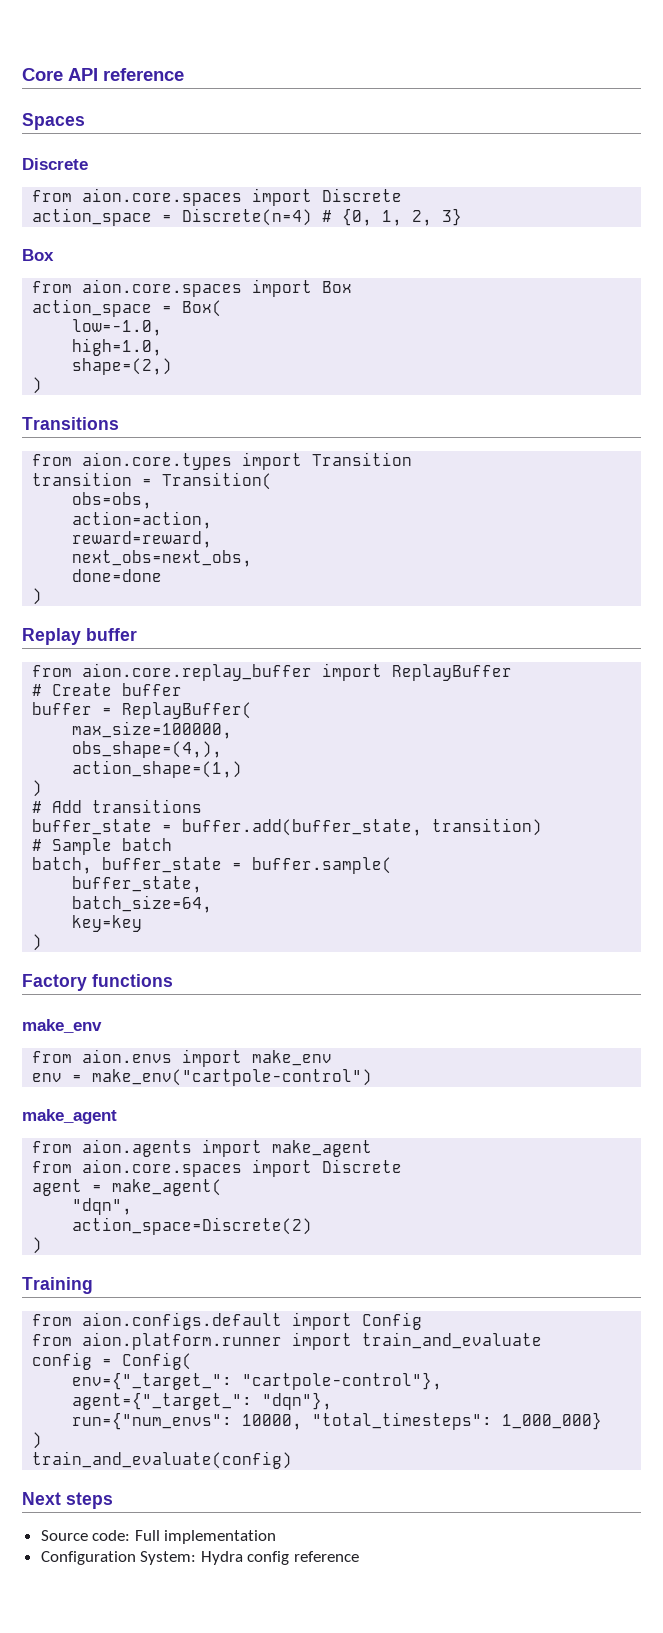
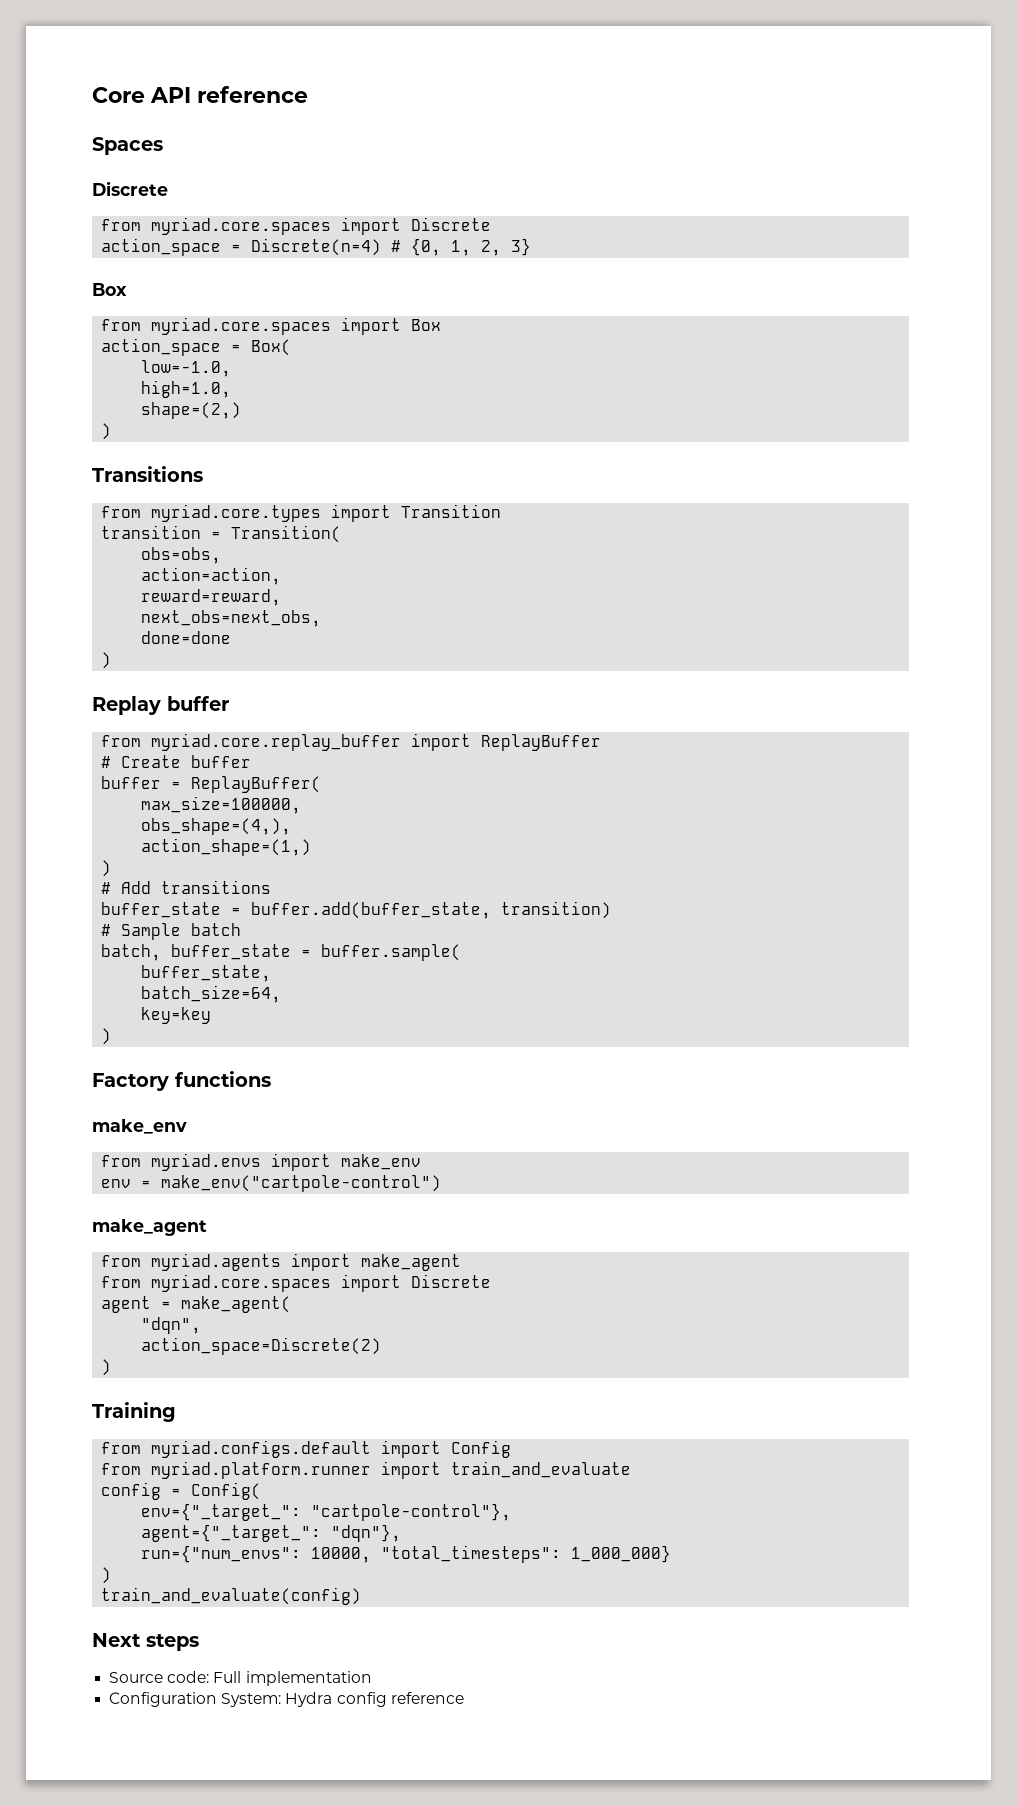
  Spaces
  Discrete
- from aion.core.spaces import Discrete
+ from myriad.core.spaces import Discrete
- from aion.core.spaces import Box
+ from myriad.core.spaces import Box
- from aion.core.types import Transition
+ from myriad.core.types import Transition
- from aion.core.replay_buffer import ReplayBuffer
+ from myriad.core.replay_buffer import ReplayBuffer
- from aion.envs import make_env
+ from myriad.envs import make_env
- from aion.agents import make_agent
- from aion.core.spaces import Discrete
+ from myriad.agents import make_agent
+ from myriad.core.spaces import Discrete
- from aion.configs.default import Config
+ from myriad.configs.default import Config
- from aion.platform.runner import train_and_evaluate
+ from myriad.platform.runner import train_and_evaluate

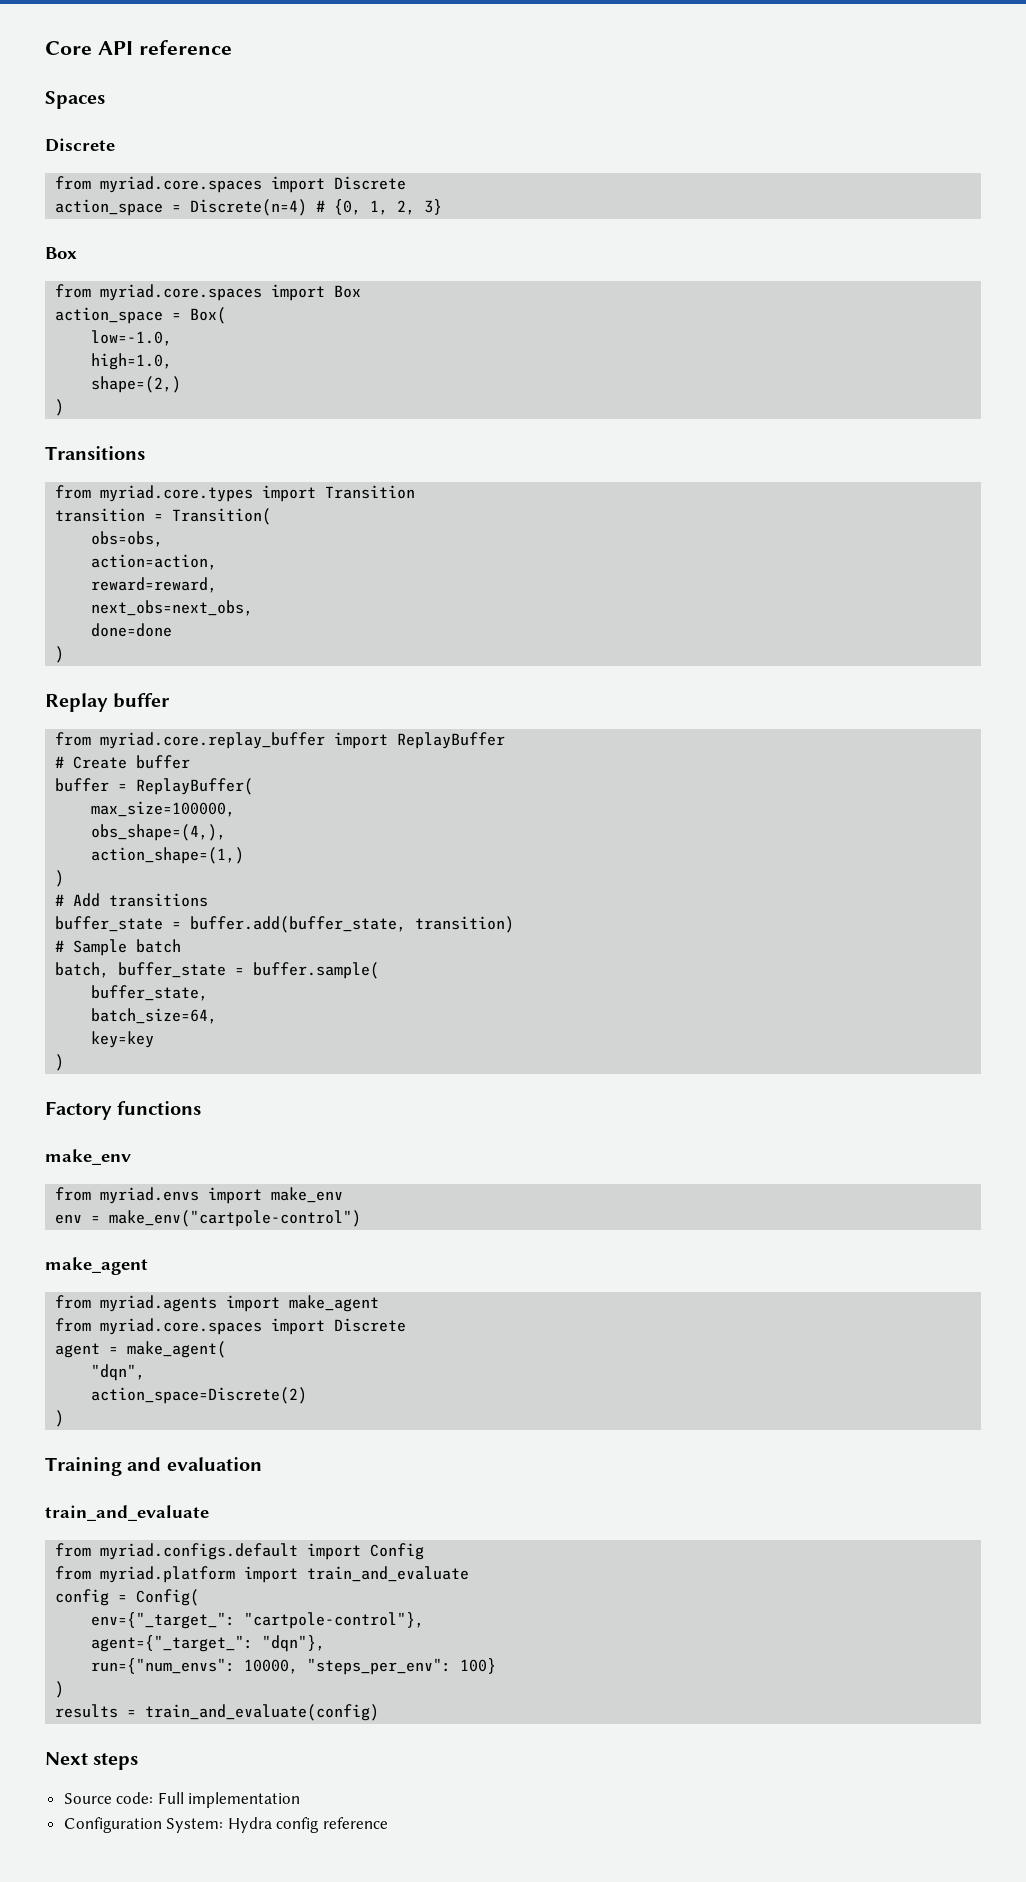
- Training
+ Training and evaluation
+ train_and_evaluate
- from myriad.platform.runner import train_and_evaluate
+ from myriad.platform import train_and_evaluate
- run={"num_envs": 10000, "total_timesteps": 1_000_000}
+ run={"num_envs": 10000, "steps_per_env": 100}
  )
- train_and_evaluate(config)
+ results = train_and_evaluate(config)

